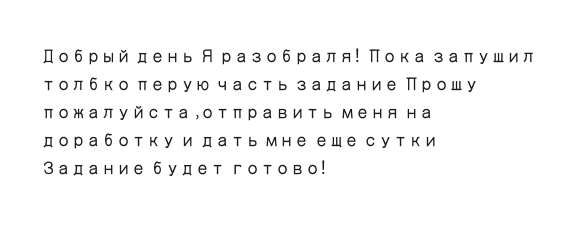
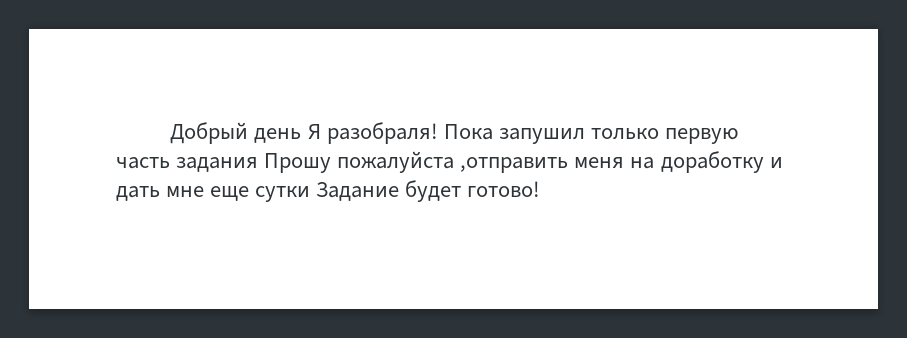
- Пока запушил толбко перую часть задание Прошу пожалуйста ,отправить меня на доработку и дать мне еще сутки Задание будет готово!
+ Пока запушил только первую часть задания Прошу пожалуйста ,отправить меня на доработку и дать мне еще сутки Задание будет готово!

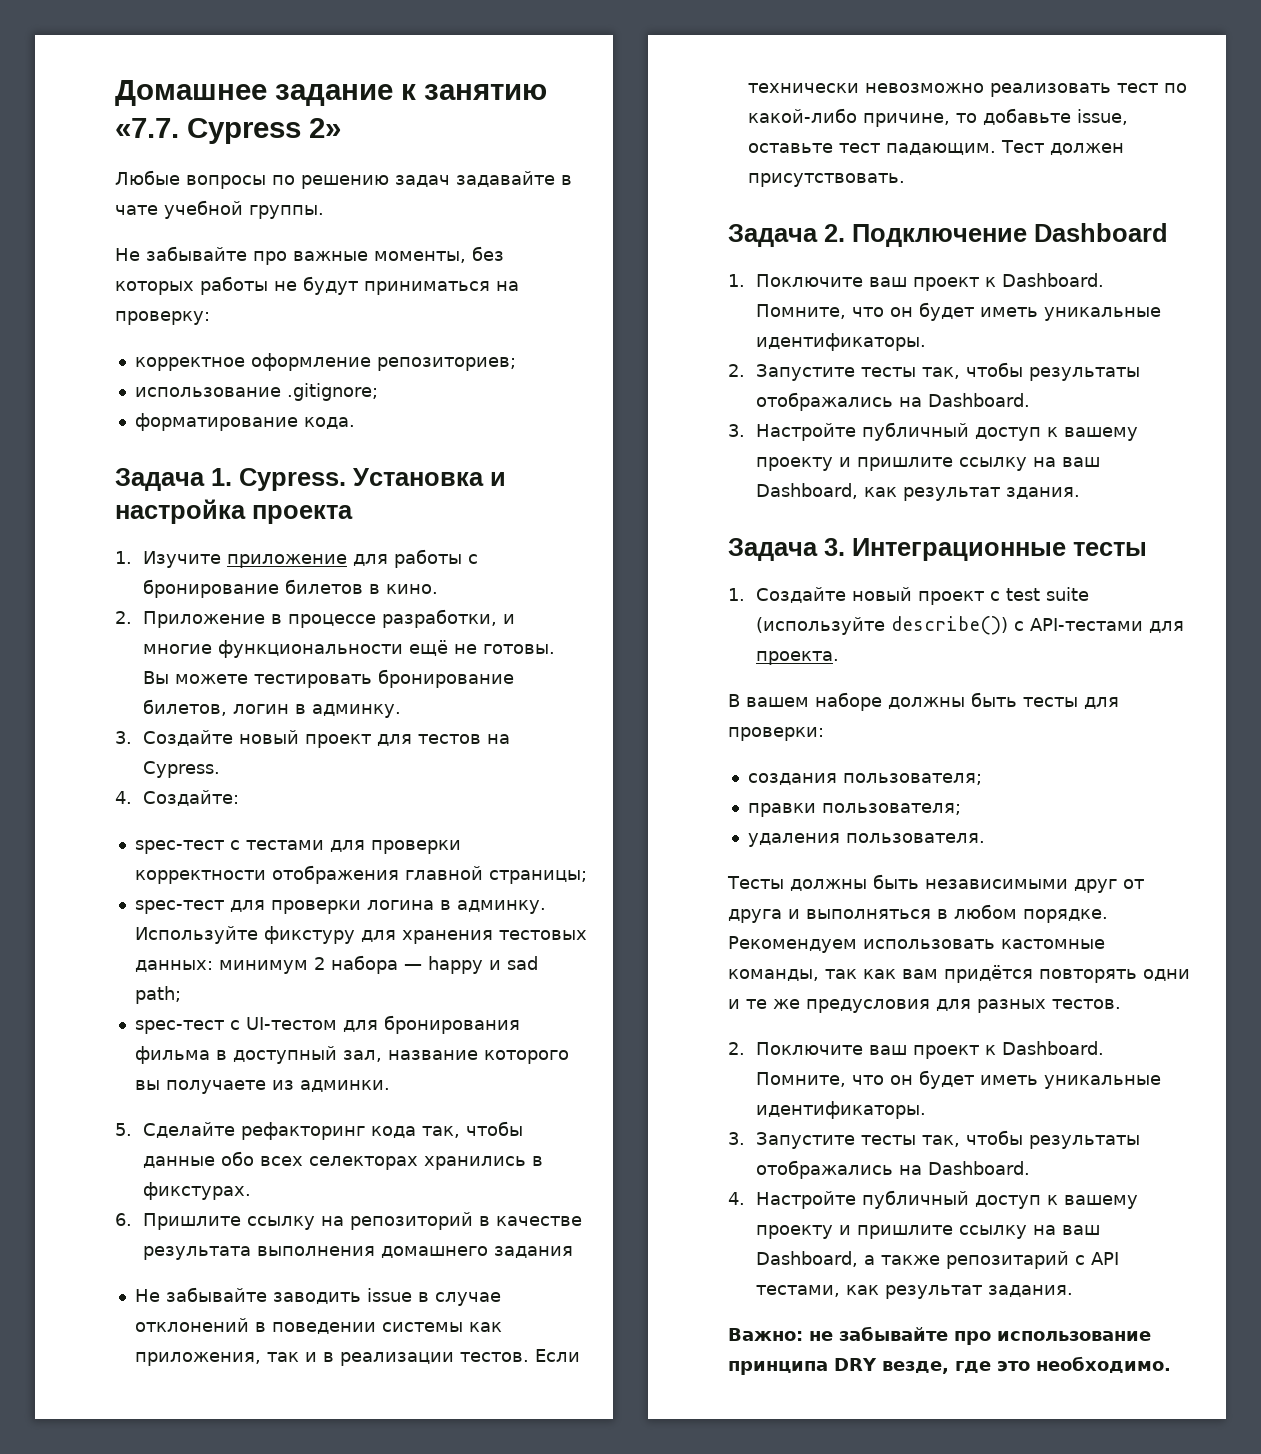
- Добрый день Я разобраля! Пока запушил только первую часть задания Прошу пожалуйста ,отправить меня на доработку и дать мне еще сутки Задание будет готово!
+ Домашнее задание к занятию «7.7. Cypress 2»
+ Любые вопросы по решению задач задавайте в чате учебной группы.
+ Не забывайте про важные моменты, без которых работы не будут приниматься на проверку:
+ корректное оформление репозиториев;
+ использование .gitignore;
+ форматирование кода.
+ Задача 1. Cypress. Установка и настройка проекта
+ 1. Изучите приложение для работы с бронирование билетов в кино.
+ 2. Приложение в процессе разработки, и многие функциональности ещё не готовы. Вы можете тестировать бронирование билетов, логин в админку.
+ 3. Создайте новый проект для тестов на Cypress.
+ 4. Создайте:
+ spec-тест с тестами для проверки корректности отображения главной страницы;
+ spec-тест для проверки логина в админку. Используйте фикстуру для хранения тестовых данных: минимум 2 набора — happy и sad path;
+ spec-тест с UI-тестом для бронирования фильма в доступный зал, название которого вы получаете из админки.
+ 5. Сделайте рефакторинг кода так, чтобы данные обо всех селекторах хранились в фикстурах.
+ 6. Пришлите ссылку на репозиторий в качестве результата выполнения домашнего задания
+ Не забывайте заводить issue в случае отклонений в поведении системы как приложения, так и в реализации тестов. Если технически невозможно реализовать тест по какой-либо причине, то добавьте issue, оставьте тест падающим. Тест должен присутствовать.
+ Задача 2. Подключение Dashboard
+ 1. Поключите ваш проект к Dashboard. Помните, что он будет иметь уникальные идентификаторы.
+ 2. Запустите тесты так, чтобы результаты отображались на Dashboard.
+ 3. Настройте публичный доступ к вашему проекту и пришлите ссылку на ваш Dashboard, как результат здания.
+ Задача 3. Интеграционные тесты
+ 1. Создайте новый проект с test suite (используйте describe()) с API-тестами для проекта.
+ В вашем наборе должны быть тесты для проверки:
+ создания пользователя;
+ правки пользователя;
+ удаления пользователя.
+ Тесты должны быть независимыми друг от друга и выполняться в любом порядке. Рекомендуем использовать кастомные команды, так как вам придётся повторять одни и те же предусловия для разных тестов.
+ 2. Поключите ваш проект к Dashboard. Помните, что он будет иметь уникальные идентификаторы.
+ 3. Запустите тесты так, чтобы результаты отображались на Dashboard.
+ 4. Настройте публичный доступ к вашему проекту и пришлите ссылку на ваш Dashboard, а также репозитарий с API тестами, как результат задания.
+ Важно: не забывайте про использование принципа DRY везде, где это необходимо.

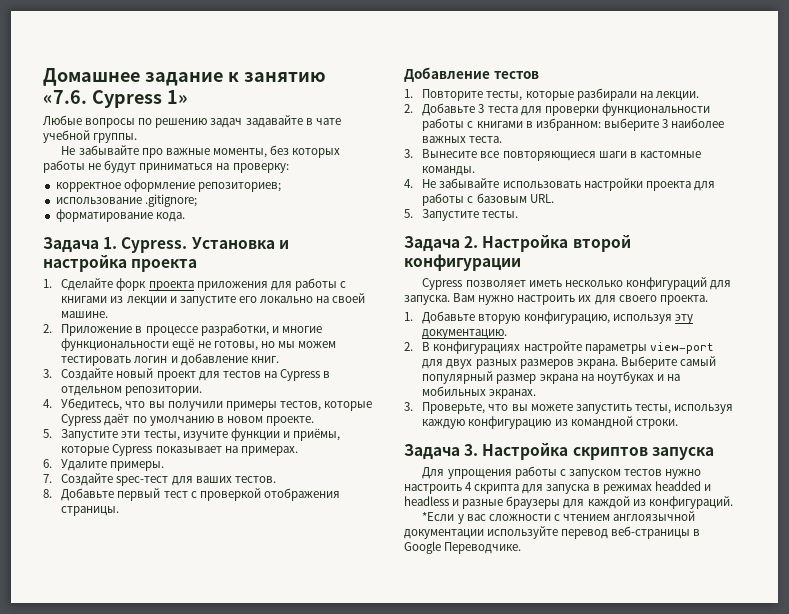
- Домашнее задание к занятию «7.7. Cypress 2»
+ Домашнее задание к занятию «7.6. Cypress 1»
- 1. Изучите приложение для работы с бронирование билетов в кино.
+ 1. Сделайте форк проекта приложения для работы с книгами из лекции и запустите его локально на своей машине.
- 2. Приложение в процессе разработки, и многие функциональности ещё не готовы. Вы можете тестировать бронирование билетов, логин в админку.
+ 2. Приложение в процессе разработки, и многие функциональности ещё не готовы, но мы можем тестировать логин и добавление книг.
- 3. Создайте новый проект для тестов на Cypress.
- 4. Создайте:
- spec-тест с тестами для проверки корректности отображения главной страницы;
- spec-тест для проверки логина в админку. Используйте фикстуру для хранения тестовых данных: минимум 2 набора — happy и sad path;
- spec-тест с UI-тестом для бронирования фильма в доступный зал, название которого вы получаете из админки.
- 5. Сделайте рефакторинг кода так, чтобы данные обо всех селекторах хранились в фикстурах.
- 6. Пришлите ссылку на репозиторий в качестве результата выполнения домашнего задания
- Не забывайте заводить issue в случае отклонений в поведении системы как приложения, так и в реализации тестов. Если технически невозможно реализовать тест по какой-либо причине, то добавьте issue, оставьте тест падающим. Тест должен присутствовать.
- Задача 2. Подключение Dashboard
- 1. Поключите ваш проект к Dashboard. Помните, что он будет иметь уникальные идентификаторы.
- 2. Запустите тесты так, чтобы результаты отображались на Dashboard.
- 3. Настройте публичный доступ к вашему проекту и пришлите ссылку на ваш Dashboard, как результат здания.
- Задача 3. Интеграционные тесты
- 1. Создайте новый проект с test suite (используйте describe()) с API-тестами для проекта.
- В вашем наборе должны быть тесты для проверки:
- создания пользователя;
- правки пользователя;
- удаления пользователя.
- Тесты должны быть независимыми друг от друга и выполняться в любом порядке. Рекомендуем использовать кастомные команды, так как вам придётся повторять одни и те же предусловия для разных тестов.
- 2. Поключите ваш проект к Dashboard. Помните, что он будет иметь уникальные идентификаторы.
- 3. Запустите тесты так, чтобы результаты отображались на Dashboard.
- 4. Настройте публичный доступ к вашему проекту и пришлите ссылку на ваш Dashboard, а также репозитарий с API тестами, как результат задания.
- Важно: не забывайте про использование принципа DRY везде, где это необходимо.
+ 3. Создайте новый проект для тестов на Cypress в отдельном репозитории.
+ 4. Убедитесь, что вы получили примеры тестов, которые Cypress даёт по умолчанию в новом проекте.
+ 5. Запустите эти тесты, изучите функции и приёмы, которые Cypress показывает на примерах.
+ 6. Удалите примеры.
+ 7. Создайте spec-тест для ваших тестов.
+ 8. Добавьте первый тест с проверкой отображения страницы.
+ Добавление тестов
+ 1. Повторите тесты, которые разбирали на лекции.
+ 2. Добавьте 3 теста для проверки функциональности работы с книгами в избранном: выберите 3 наиболее важных теста.
+ 3. Вынесите все повторяющиеся шаги в кастомные команды.
+ 4. Не забывайте использовать настройки проекта для работы с базовым URL.
+ 5. Запустите тесты.
+ Задача 2. Настройка второй конфигурации
+ Cypress позволяет иметь несколько конфигураций для запуска. Вам нужно настроить их для своего проекта.
+ 1. Добавьте вторую конфигурацию, используя эту документацию.
+ 2. В конфигурациях настройте параметры view-port для двух разных размеров экрана. Выберите самый популярный размер экрана на ноутбуках и на мобильных экранах.
+ 3. Проверьте, что вы можете запустить тесты, используя каждую конфигурацию из командной строки.
+ Задача 3. Настройка скриптов запуска
+ Для упрощения работы с запуском тестов нужно настроить 4 скрипта для запуска в режимах headded и headless и разные браузеры для каждой из конфигураций.
+ *Если у вас сложности с чтением англоязычной документации используйте перевод веб-страницы в Google Переводчике.

